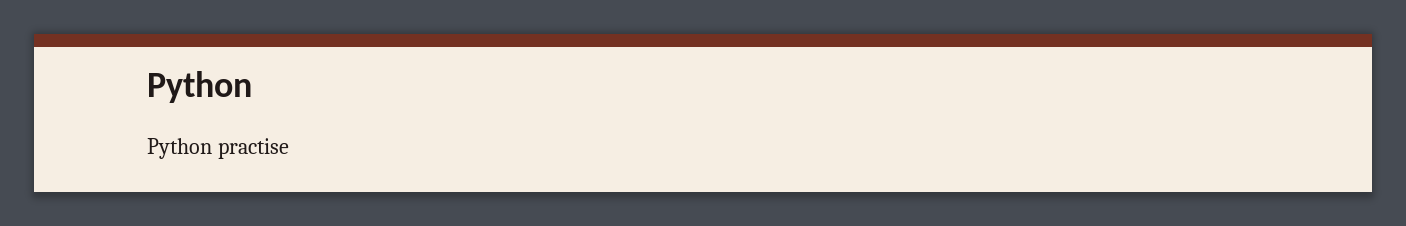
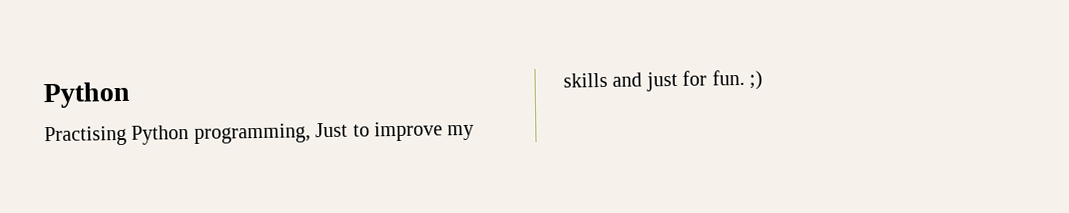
- Python practise
+ Practising Python programming, Just to improve my skills and just for fun. ;)

